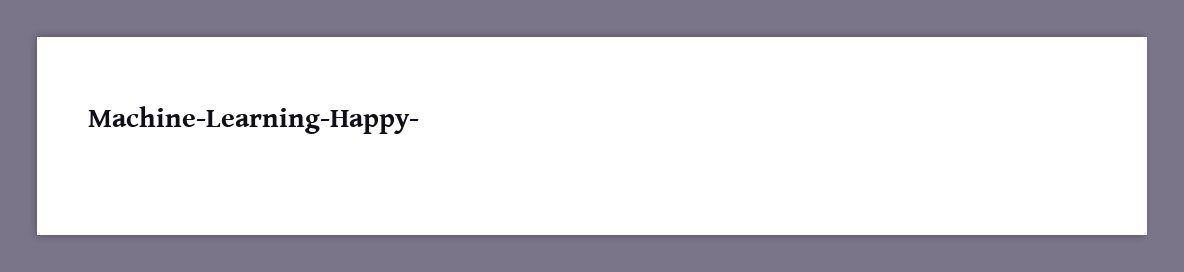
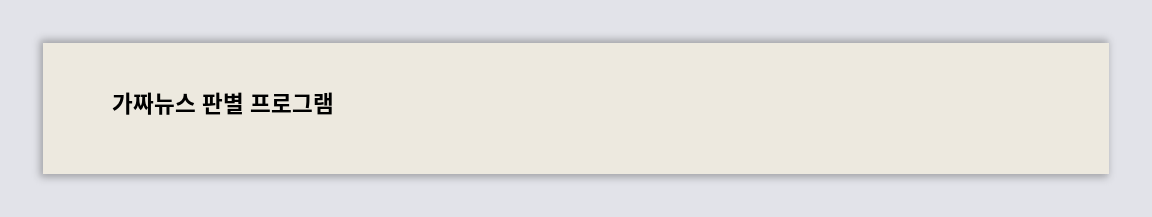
- Machine-Learning-Happy-
+ 가짜뉴스 판별 프로그램

